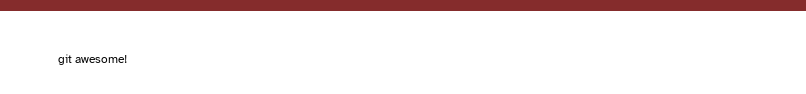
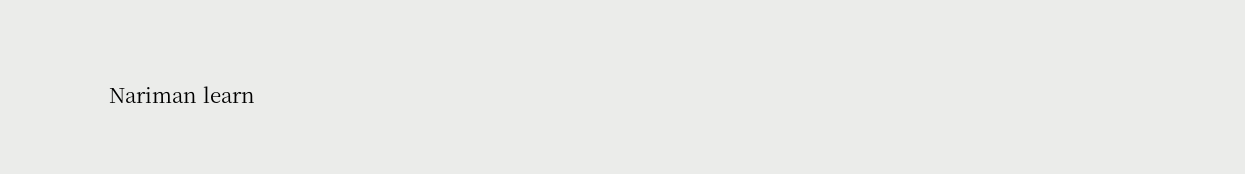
- git awesome!
+ Nariman learn

